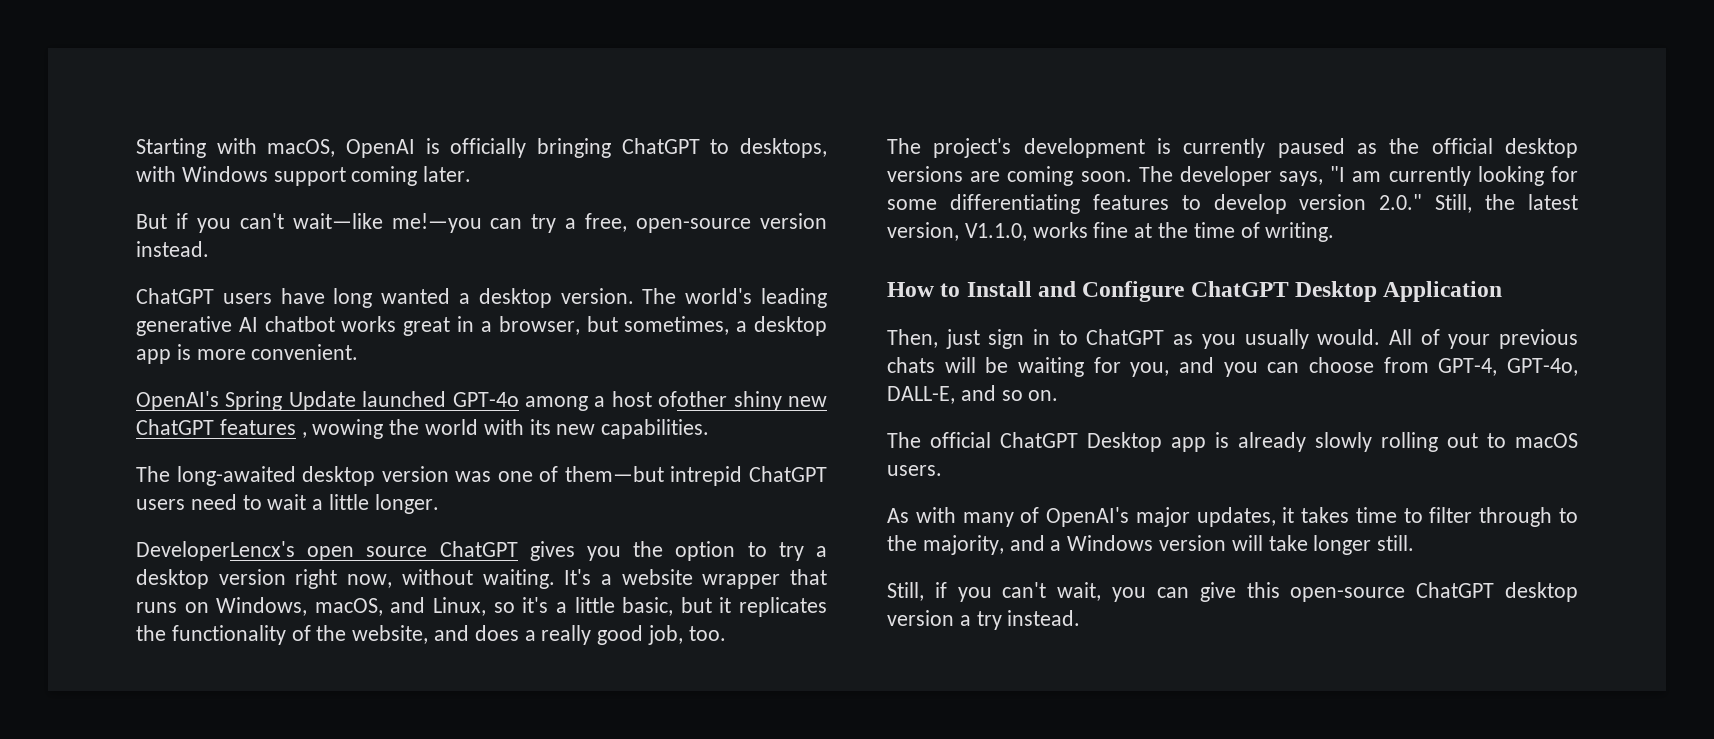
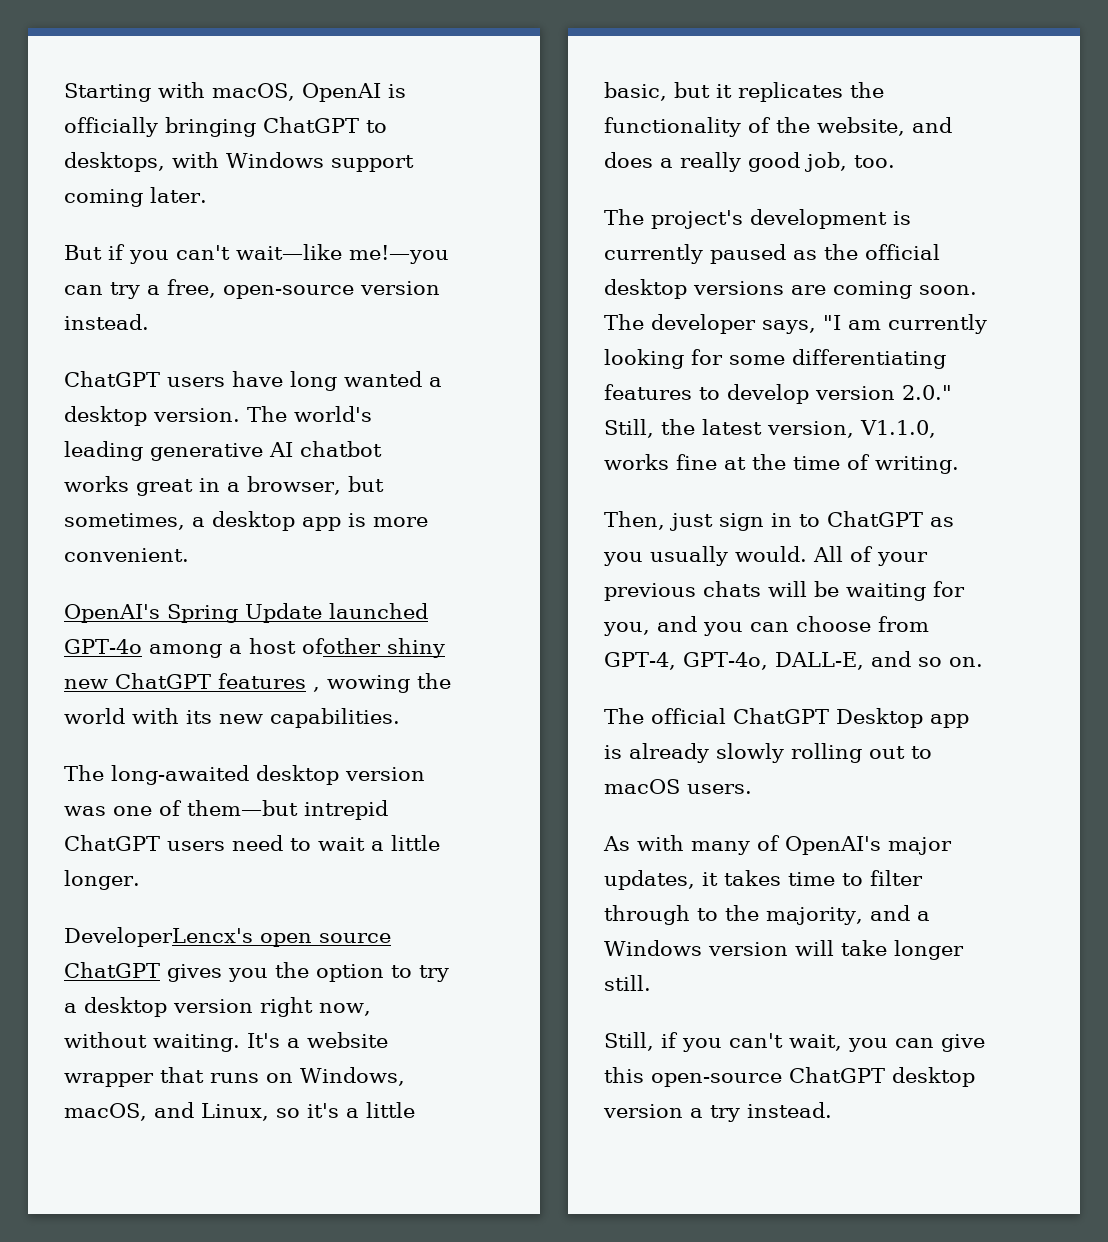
- How to Install and Configure ChatGPT Desktop Application

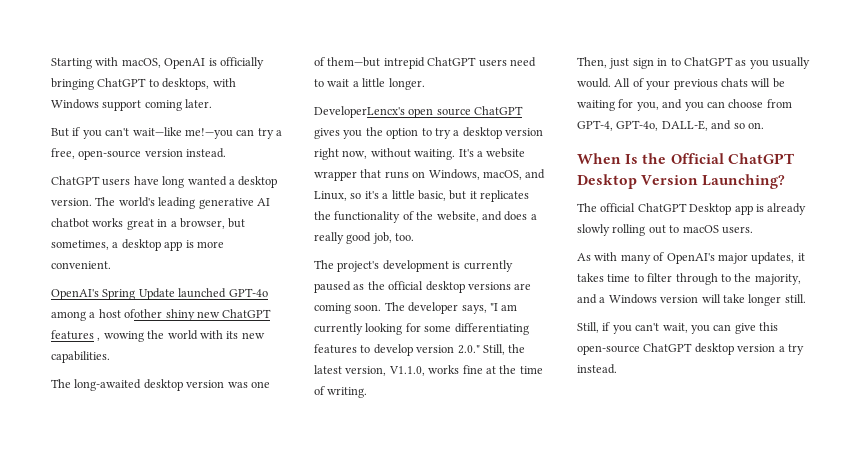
+ When Is the Official ChatGPT Desktop Version Launching?

